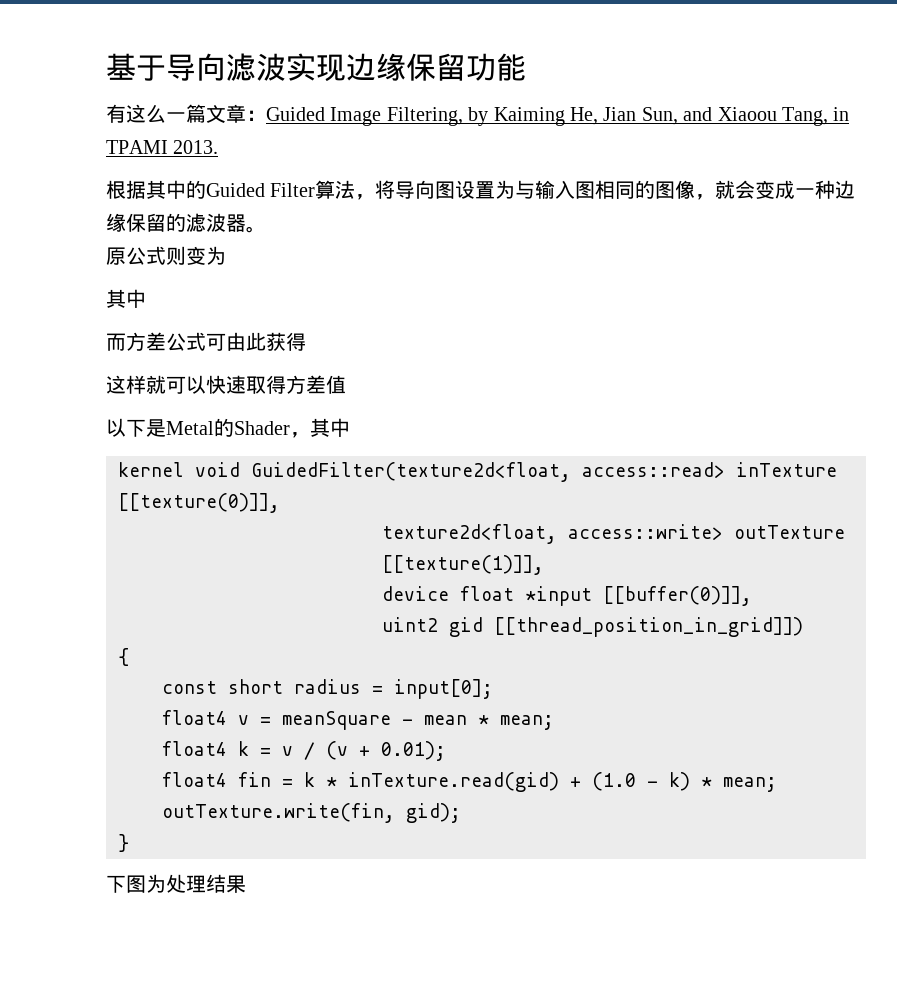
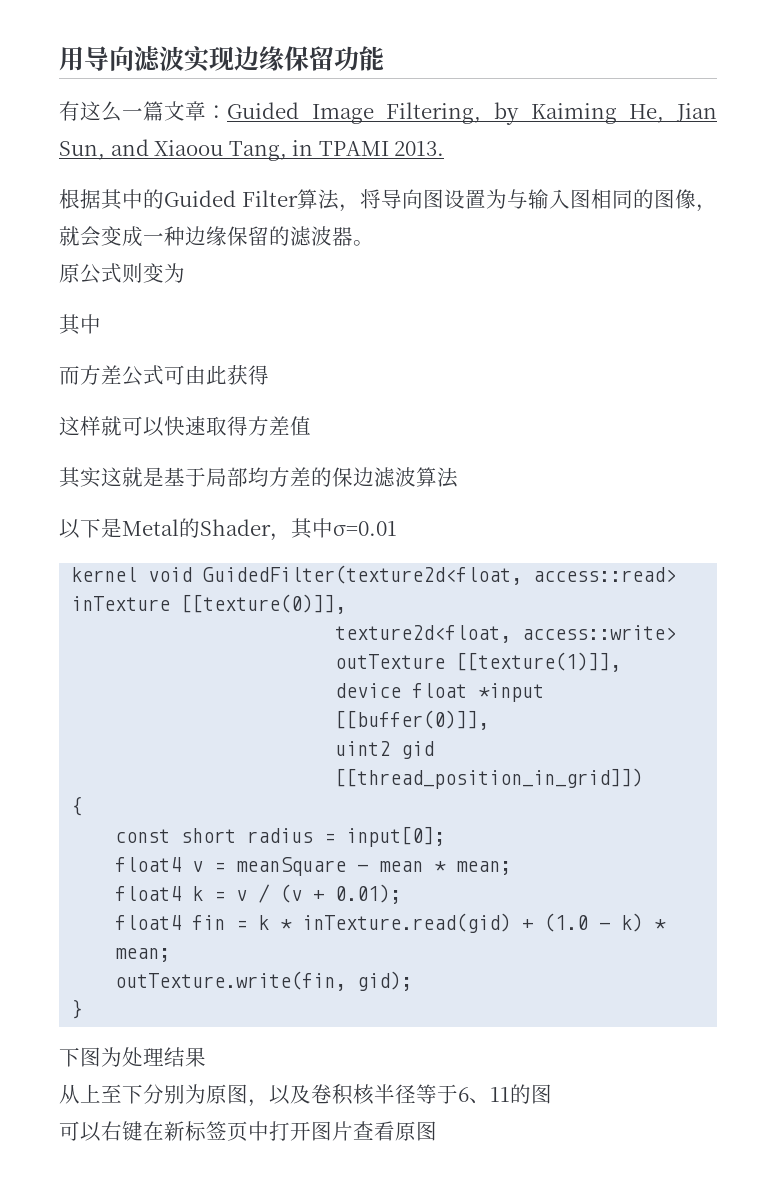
- 基于导向滤波实现边缘保留功能
+ 用导向滤波实现边缘保留功能
+ 其实这就是基于局部均方差的保边滤波算法
- 以下是Metal的Shader，其中
+ 以下是Metal的Shader，其中σ=0.01
+ 从上至下分别为原图，以及卷积核半径等于6、11的图
+ 可以右键在新标签页中打开图片查看原图

